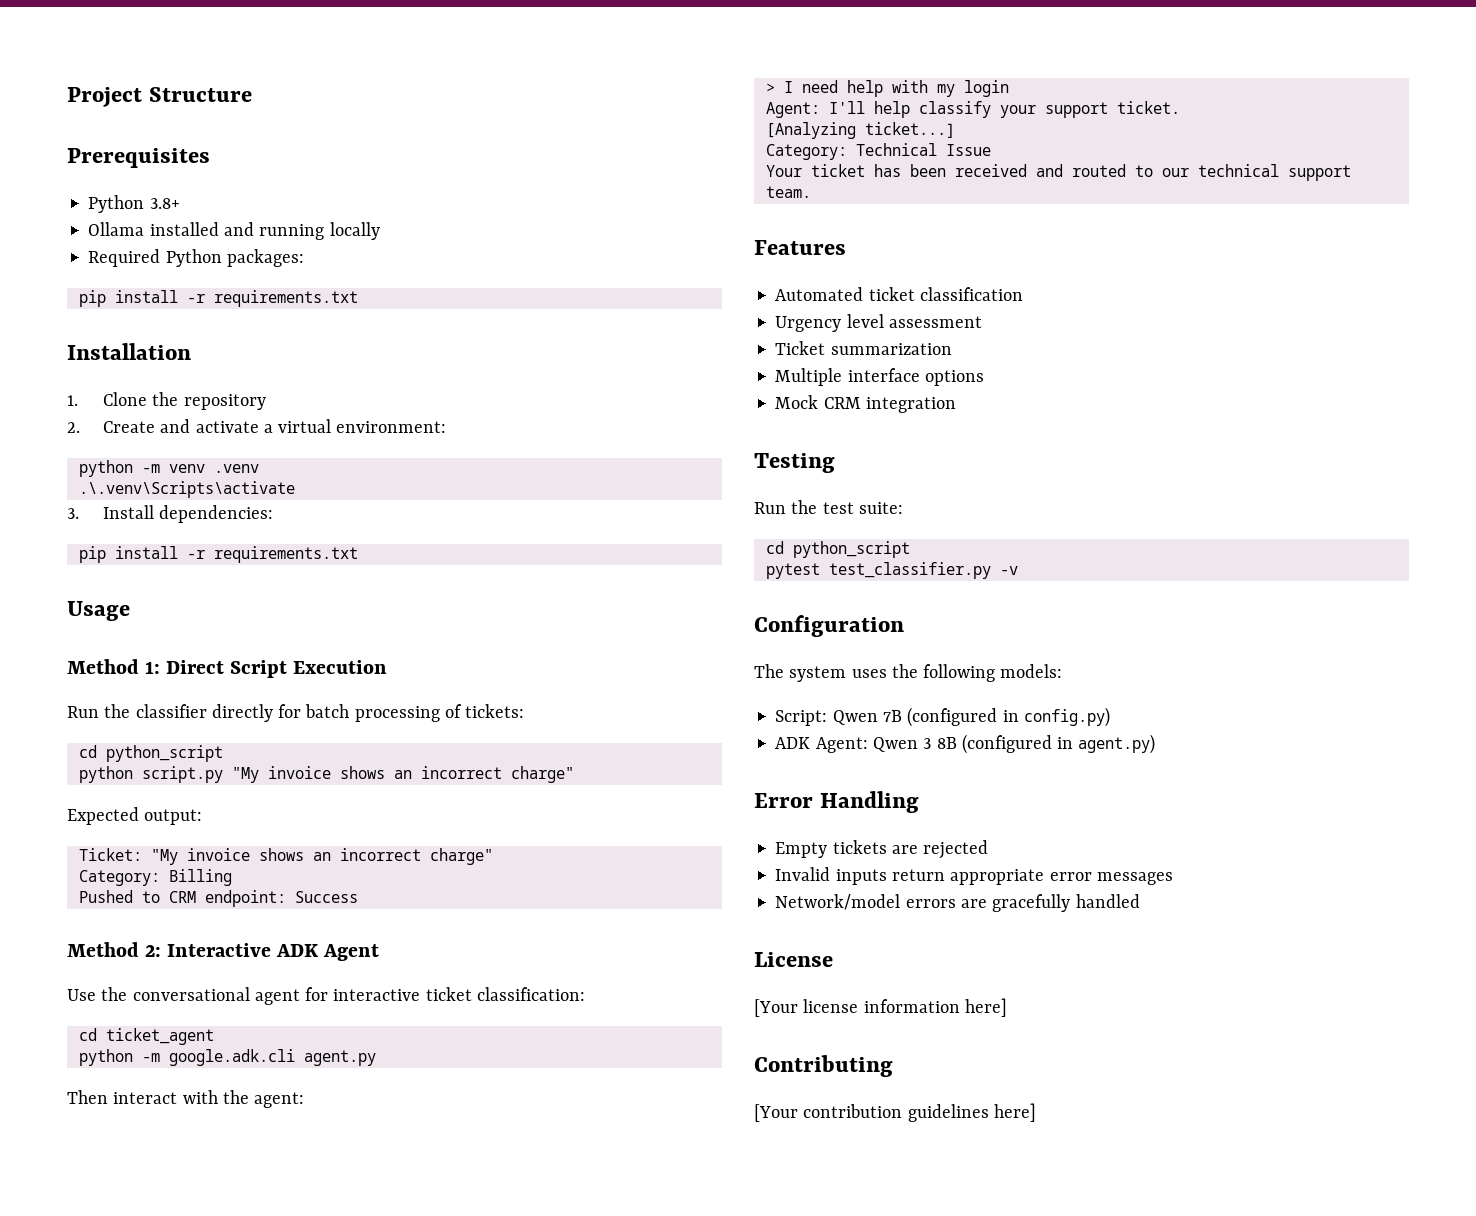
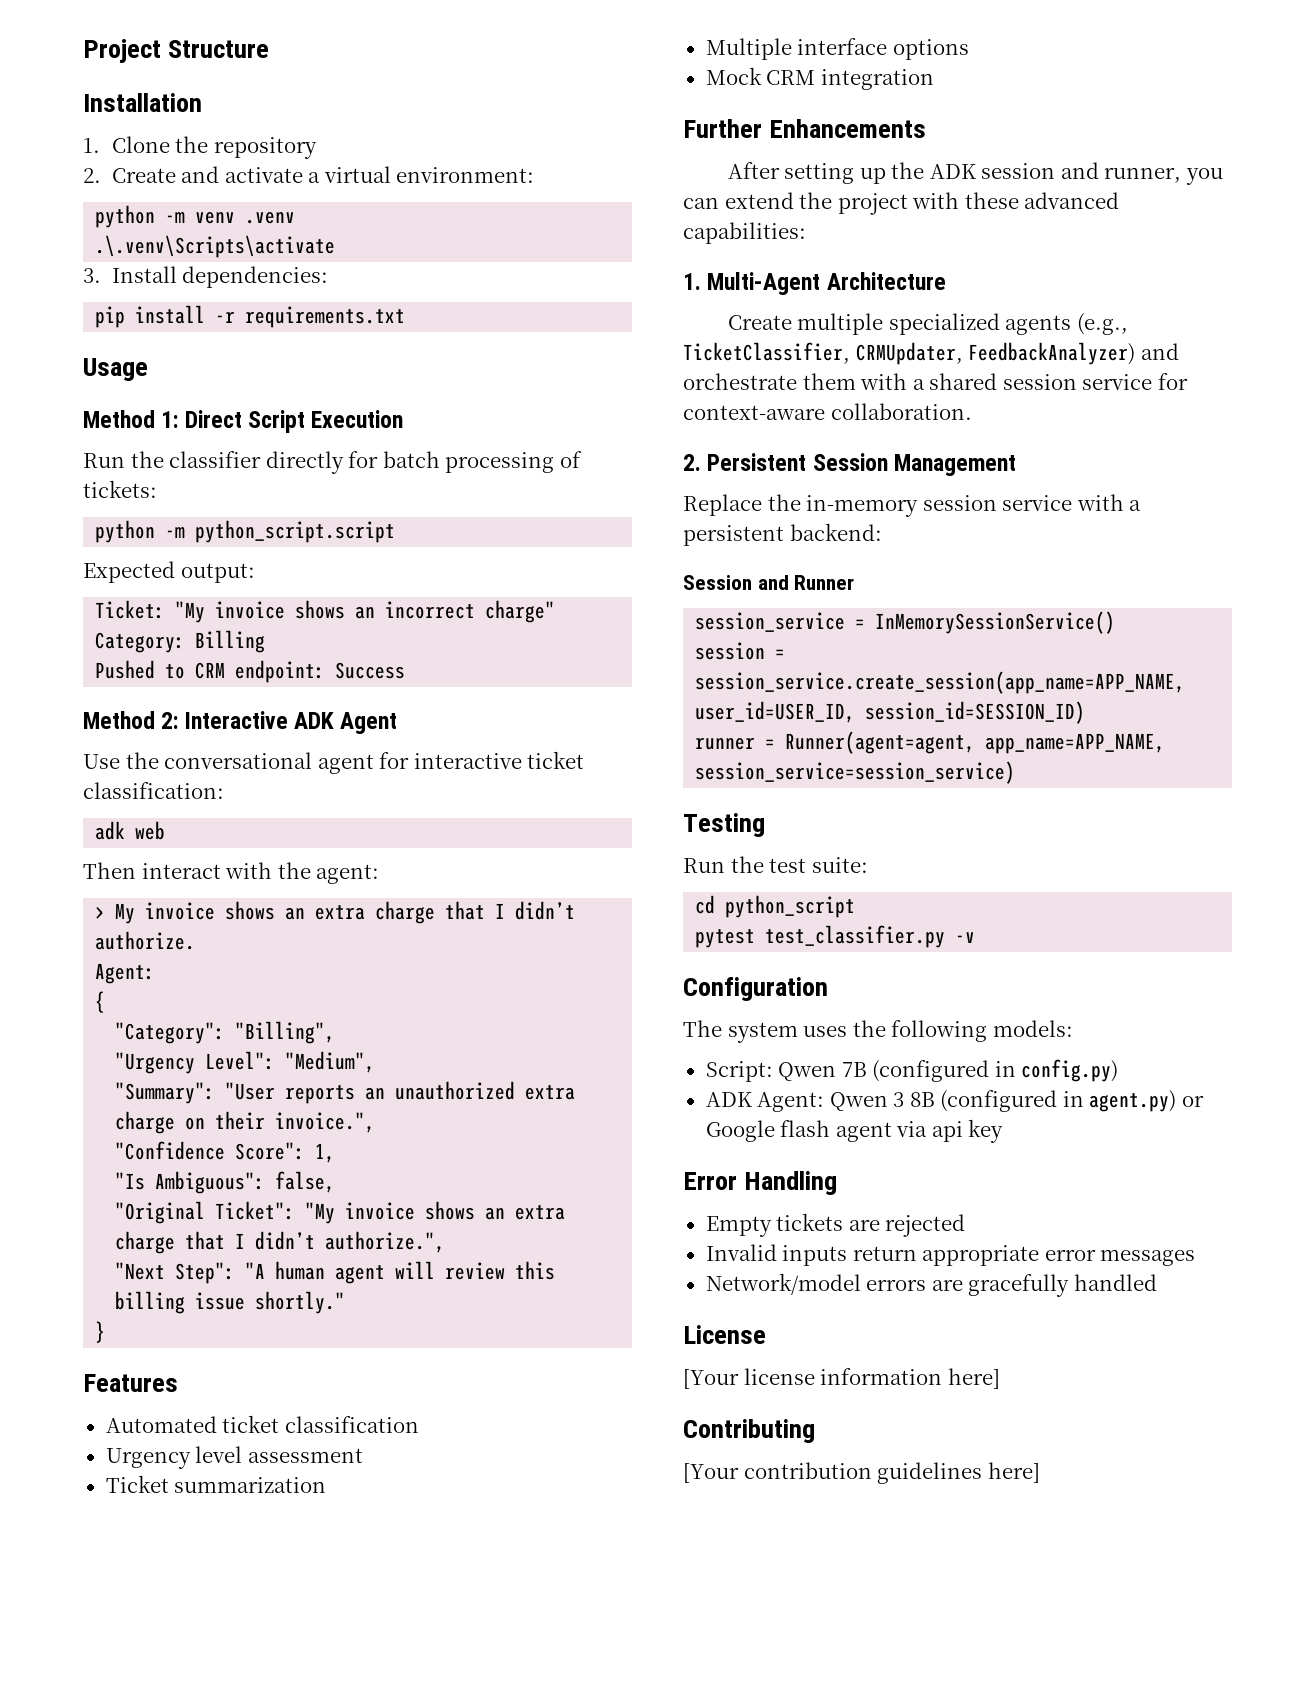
- Prerequisites
- Python 3.8+
- Ollama installed and running locally
- Required Python packages:
- pip install -r requirements.txt
  Run the classifier directly for batch processing of tickets:
- cd python_script
- python script.py "My invoice shows an incorrect charge"
+ python -m python_script.script
- cd ticket_agent
- python -m google.adk.cli agent.py
+ adk web
- > I need help with my login
- Agent: I'll help classify your support ticket.
- [Analyzing ticket...]
- Category: Technical Issue
- Your ticket has been received and routed to our technical support team.
+ > My invoice shows an extra charge that I didn’t authorize.
+ Agent:
+ {
+ "Category": "Billing",
+ "Urgency Level": "Medium",
+ "Summary": "User reports an unauthorized extra charge on their invoice.",
+ "Confidence Score": 1,
+ "Is Ambiguous": false,
+ "Original Ticket": "My invoice shows an extra charge that I didn’t authorize.",
+ "Next Step": "A human agent will review this billing issue shortly."
+ }
+ Further Enhancements
+ After setting up the ADK session and runner, you can extend the project with these advanced capabilities:
+ 1. Multi-Agent Architecture
+ Create multiple specialized agents (e.g., TicketClassifier, CRMUpdater, FeedbackAnalyzer) and orchestrate them with a shared session service for context-aware collaboration.
+ 2. Persistent Session Management
+ Replace the in-memory session service with a persistent backend:
+ Session and Runner
+ session_service = InMemorySessionService()
+ session = session_service.create_session(app_name=APP_NAME, user_id=USER_ID, session_id=SESSION_ID)
+ runner = Runner(agent=agent, app_name=APP_NAME, session_service=session_service)
- ADK Agent: Qwen 3 8B (configured in agent.py)
+ ADK Agent: Qwen 3 8B (configured in agent.py) or Google flash agent via api key

